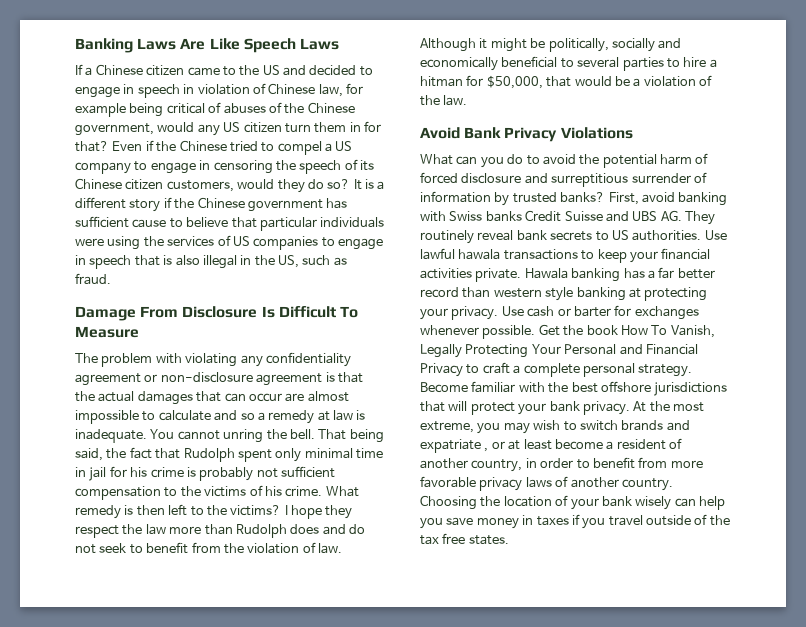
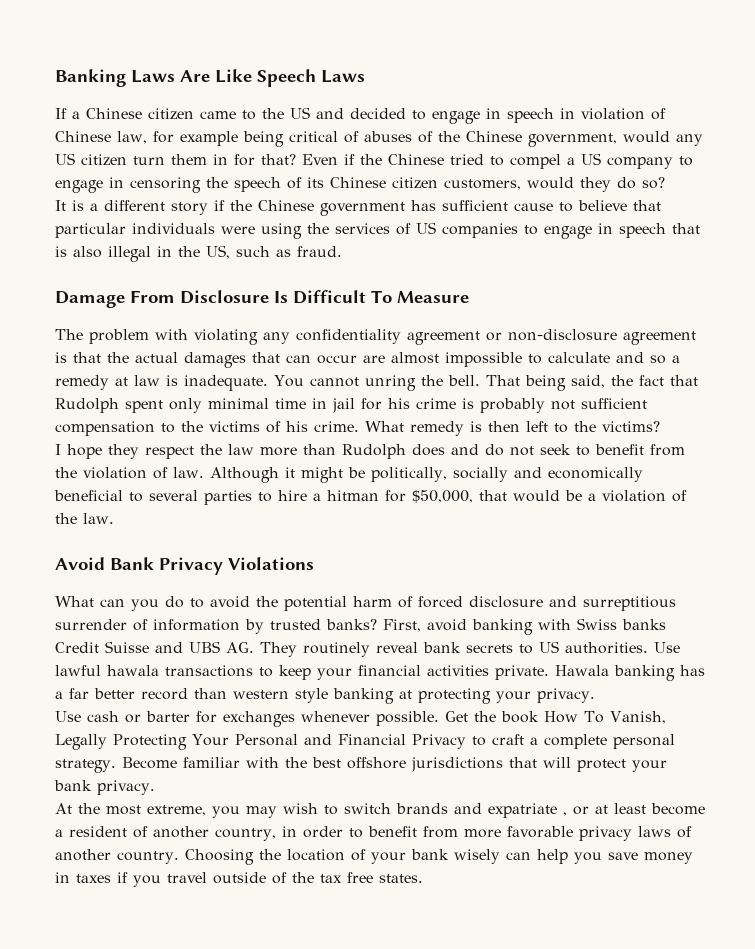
- Even if the Chinese tried to compel a US company to engage in censoring the speech of its Chinese citizen customers, would they do so? It is a different story if the Chinese government has sufficient cause to believe that particular individuals were using the services of US companies to engage in speech that is also illegal in the US, such as fraud.
+ Even if the Chinese tried to compel a US company to engage in censoring the speech of its Chinese citizen customers, would they do so?
+ It is a different story if the Chinese government has sufficient cause to believe that particular individuals were using the services of US companies to engage in speech that is also illegal in the US, such as fraud.
- What remedy is then left to the victims? I hope they respect the law more than Rudolph does and do not seek to benefit from the violation of law.
+ What remedy is then left to the victims?
+ I hope they respect the law more than Rudolph does and do not seek to benefit from the violation of law.
- Hawala banking has a far better record than western style banking at protecting your privacy. Use cash or barter for exchanges whenever possible.
+ Hawala banking has a far better record than western style banking at protecting your privacy.
+ Use cash or barter for exchanges whenever possible.
- Become familiar with the best offshore jurisdictions that will protect your bank privacy. At the most extreme, you may wish to switch brands and expatriate , or at least become a resident of another country, in order to benefit from more favorable privacy laws of another country.
+ Become familiar with the best offshore jurisdictions that will protect your bank privacy.
+ At the most extreme, you may wish to switch brands and expatriate , or at least become a resident of another country, in order to benefit from more favorable privacy laws of another country.

